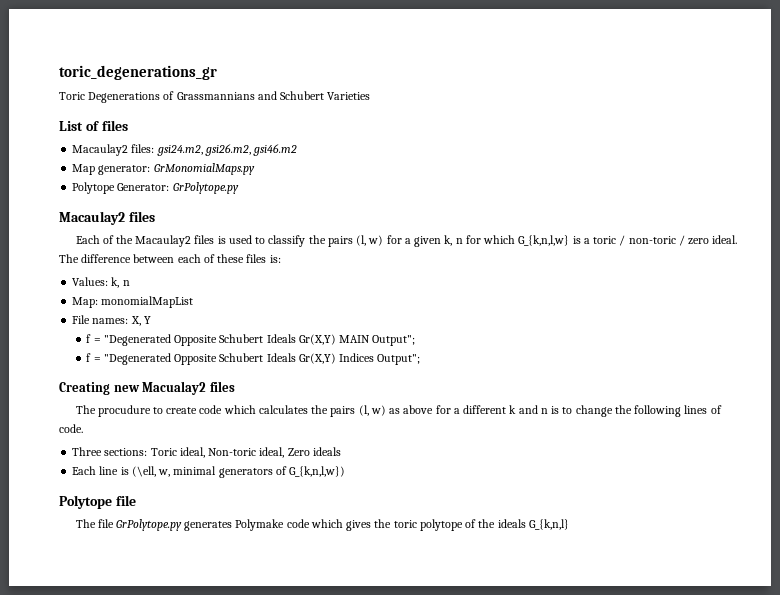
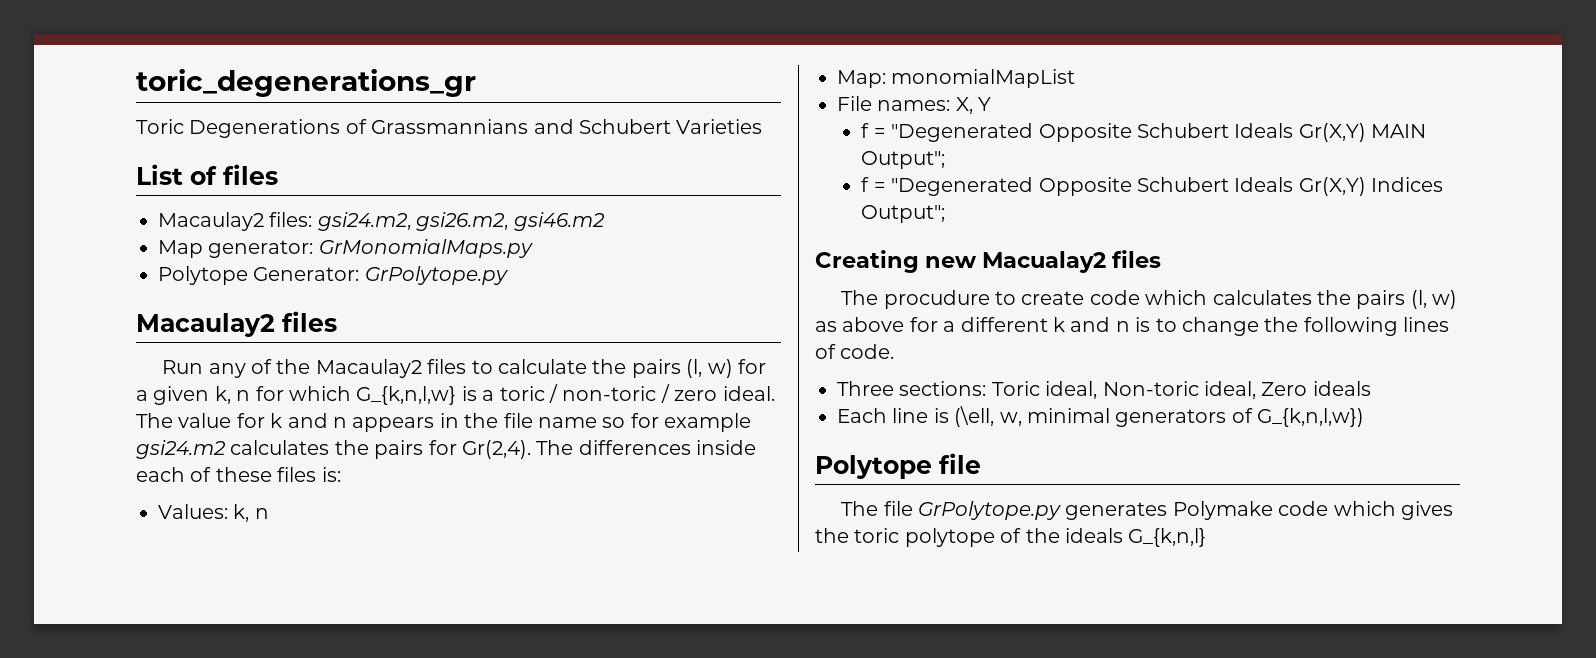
- Each of the Macaulay2 files is used to classify the pairs (l, w) for a given k, n for which G_{k,n,l,w} is a toric / non-toric / zero ideal.
+ Run any of the Macaulay2 files to calculate the pairs (l, w) for a given k, n for which G_{k,n,l,w} is a toric / non-toric / zero ideal.
- The difference between each of these files is:
+ The value for k and n appears in the file name so for example gsi24.m2 calculates the pairs for Gr(2,4). The differences inside each of these files is:

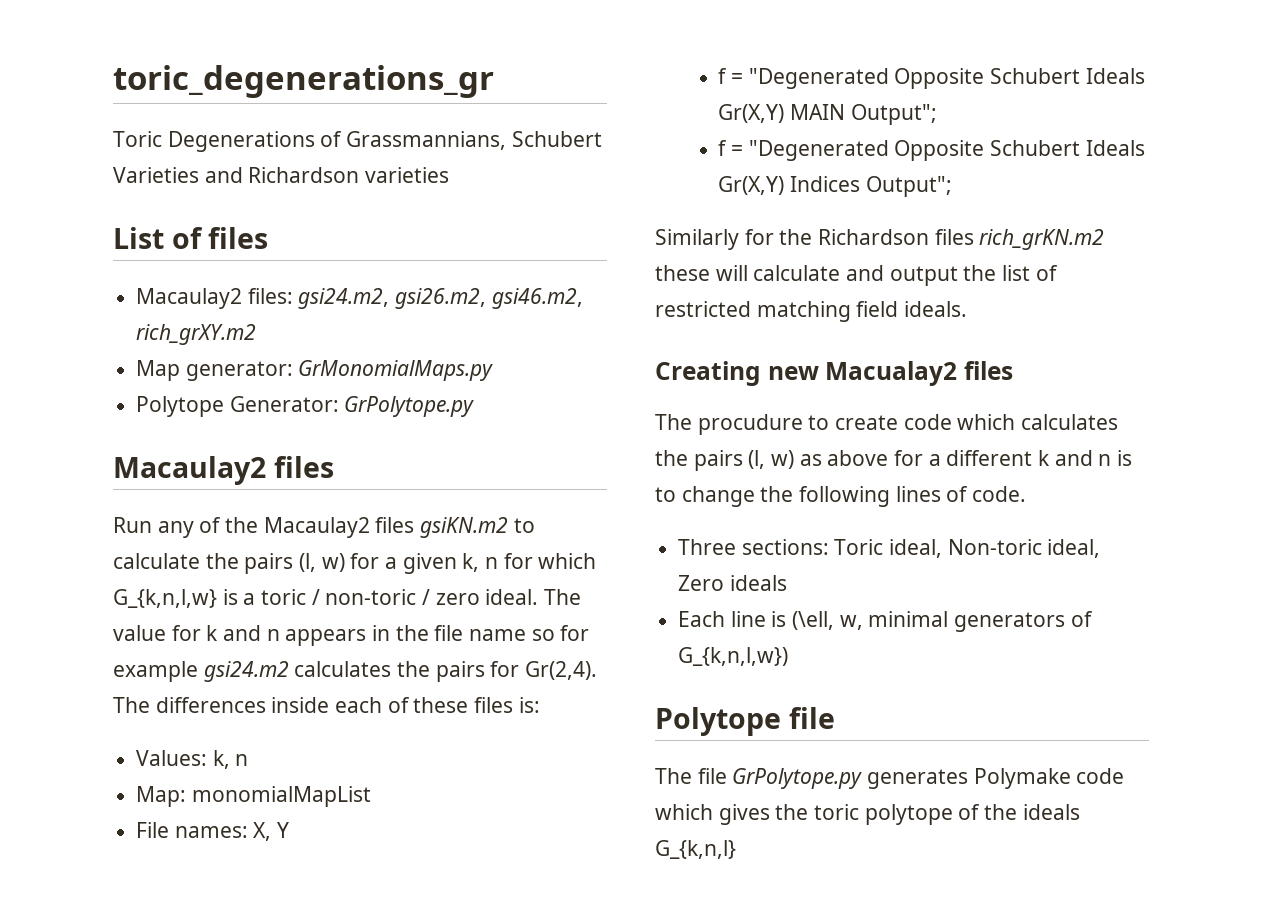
- Toric Degenerations of Grassmannians and Schubert Varieties
+ Toric Degenerations of Grassmannians, Schubert Varieties and Richardson varieties
- Macaulay2 files: gsi24.m2, gsi26.m2, gsi46.m2
+ Macaulay2 files: gsi24.m2, gsi26.m2, gsi46.m2, rich_grXY.m2
- Run any of the Macaulay2 files to calculate the pairs (l, w) for a given k, n for which G_{k,n,l,w} is a toric / non-toric / zero ideal.
+ Run any of the Macaulay2 files gsiKN.m2 to calculate the pairs (l, w) for a given k, n for which G_{k,n,l,w} is a toric / non-toric / zero ideal.
+ Similarly for the Richardson files rich_grKN.m2 these will calculate and output the list of restricted matching field ideals.

